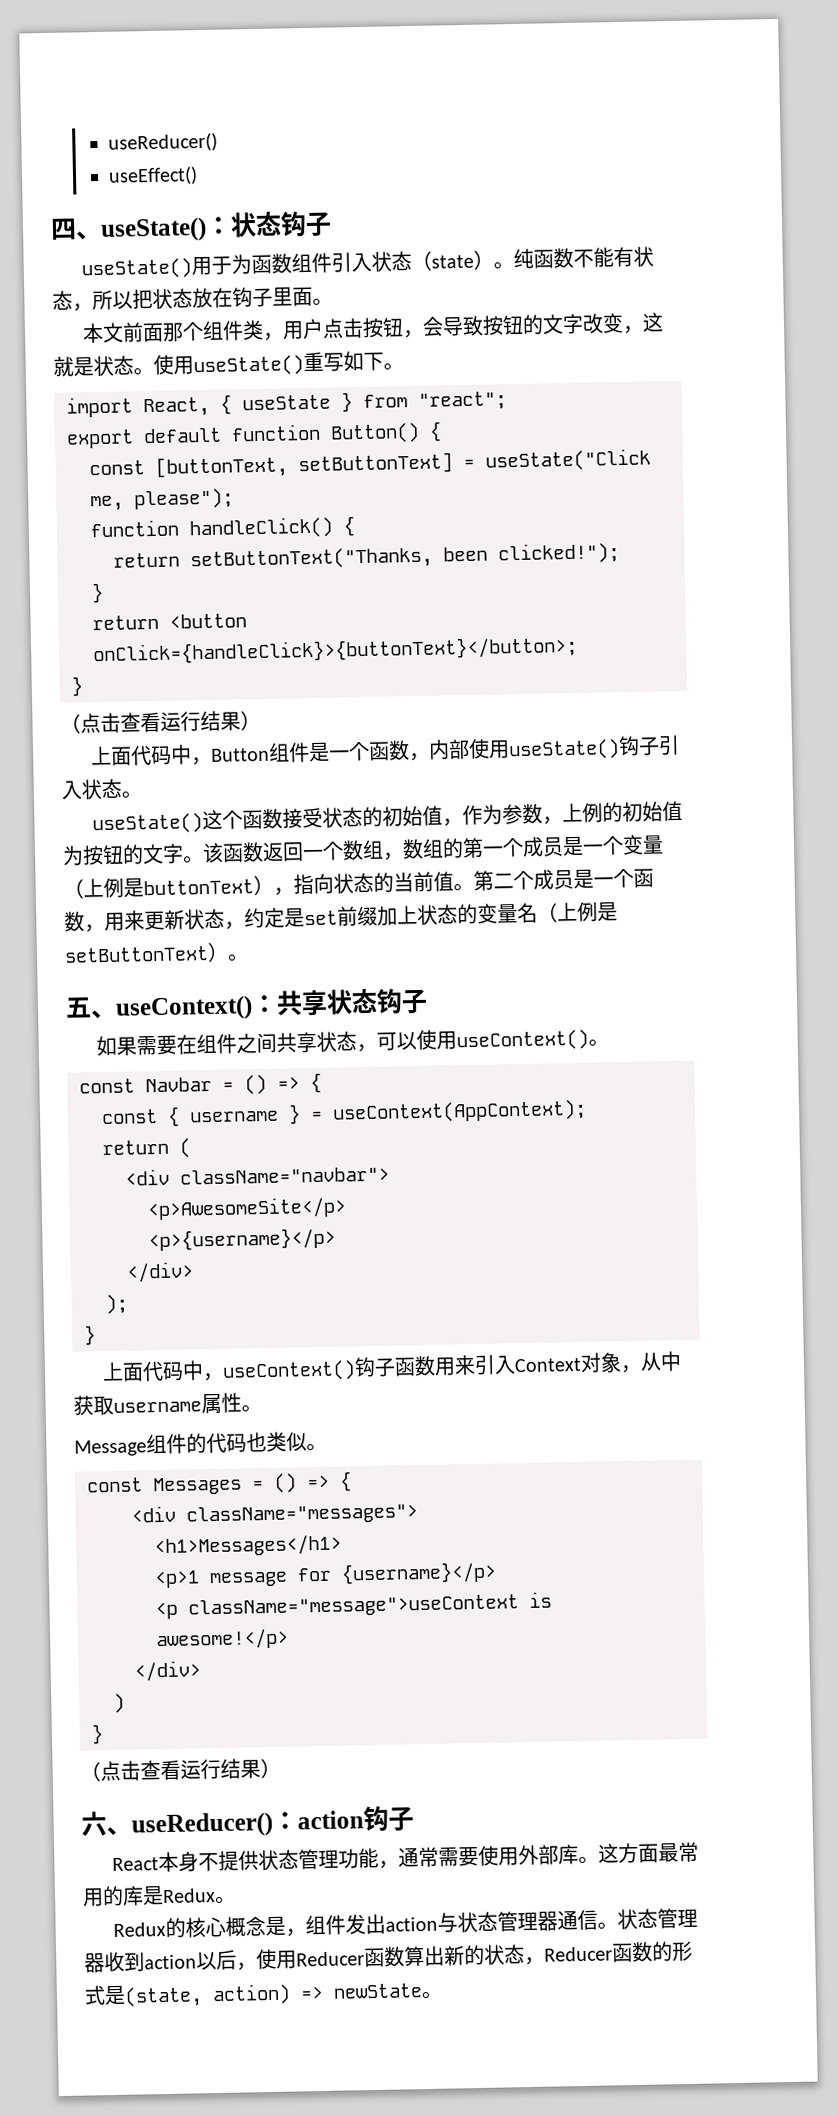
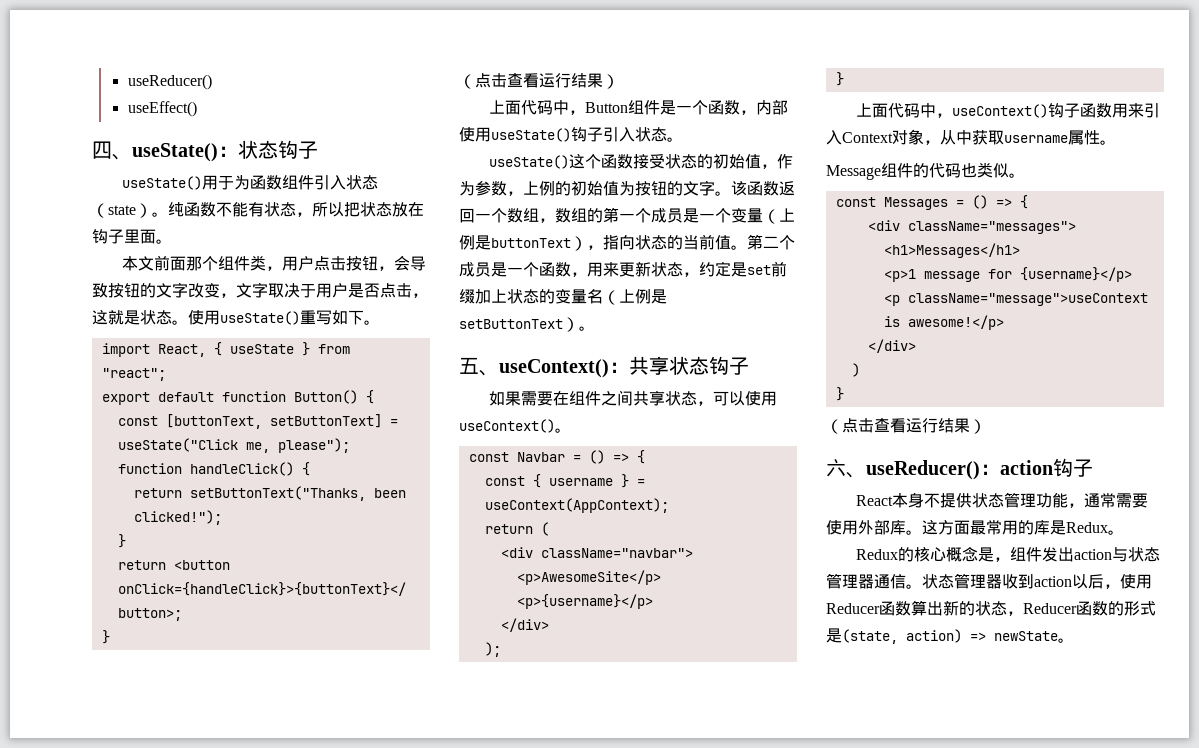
- 本文前面那个组件类，用户点击按钮，会导致按钮的文字改变，这就是状态。
+ 本文前面那个组件类，用户点击按钮，会导致按钮的文字改变，文字取决于用户是否点击，这就是状态。

